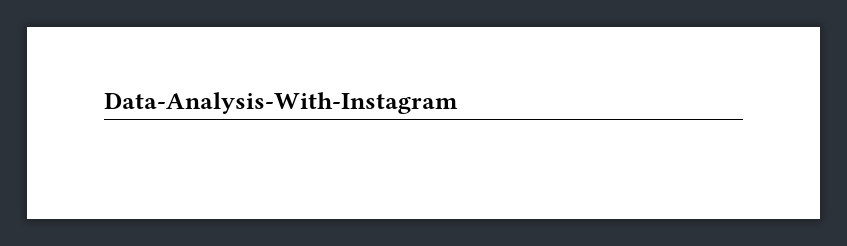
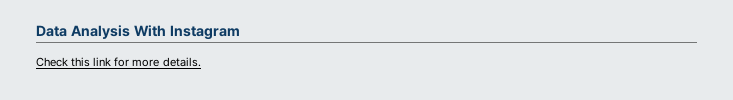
- Data-Analysis-With-Instagram
+ Data Analysis With Instagram
+ Check this link for more details.

